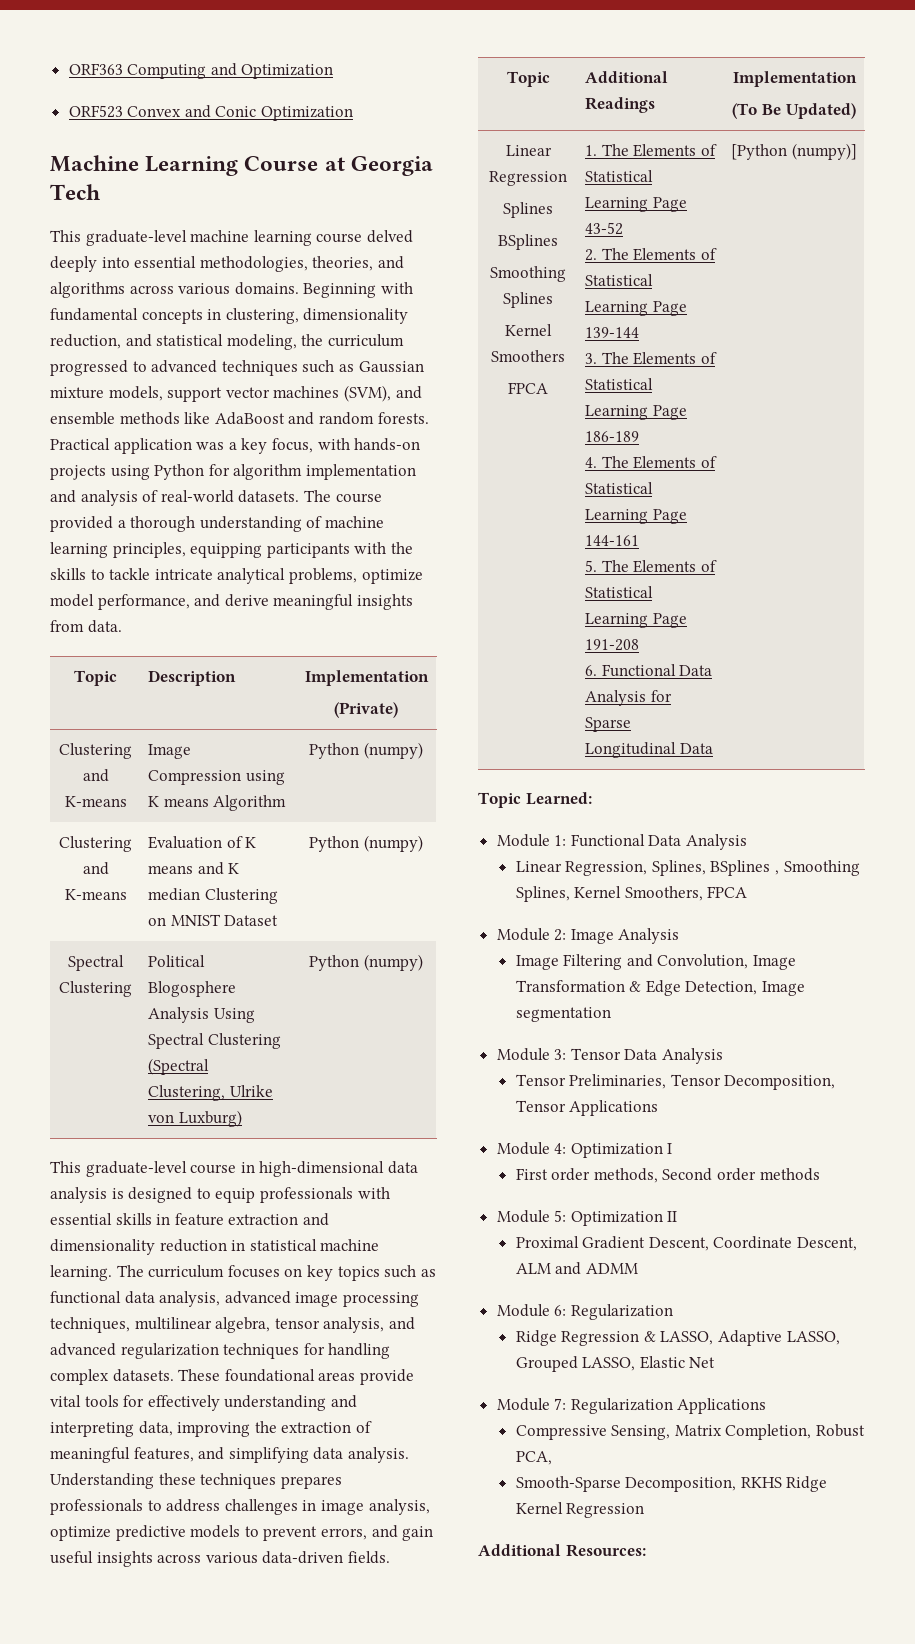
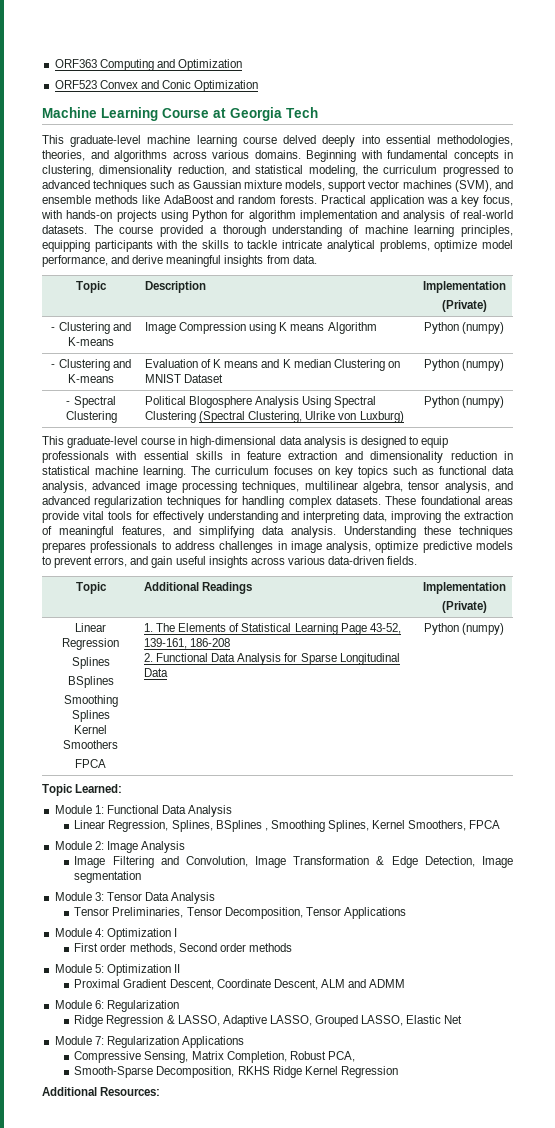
- Clustering and K-means | Image Compression using K means Algorithm | Python (numpy)
+ - Clustering and K-means | Image Compression using K means Algorithm | Python (numpy)
- Clustering and K-means | Evaluation of K means and K median Clustering on MNIST Dataset | Python (numpy)
+ - Clustering and K-means | Evaluation of K means and K median Clustering on MNIST Dataset | Python (numpy)
- Spectral Clustering | Political Blogosphere Analysis Using Spectral Clustering (Spectral Clustering, Ulrike von Luxburg) | Python (numpy)
+ - Spectral Clustering | Political Blogosphere Analysis Using Spectral Clustering (Spectral Clustering, Ulrike von Luxburg) | Python (numpy)
  Topic | Additional Readings | Implementation
- (To Be Updated)
+ (Private)
- 1. The Elements of Statistical Learning Page 43-52
- 2. The Elements of Statistical Learning Page 139-144
- 3. The Elements of Statistical Learning Page 186-189
- 4. The Elements of Statistical Learning Page 144-161
- 5. The Elements of Statistical Learning Page 191-208
- 6. Functional Data Analysis for Sparse Longitudinal Data | [Python (numpy)]
+ 1. The Elements of Statistical Learning Page 43-52, 139-161, 186-208
+ 2. Functional Data Analysis for Sparse Longitudinal Data | Python (numpy)

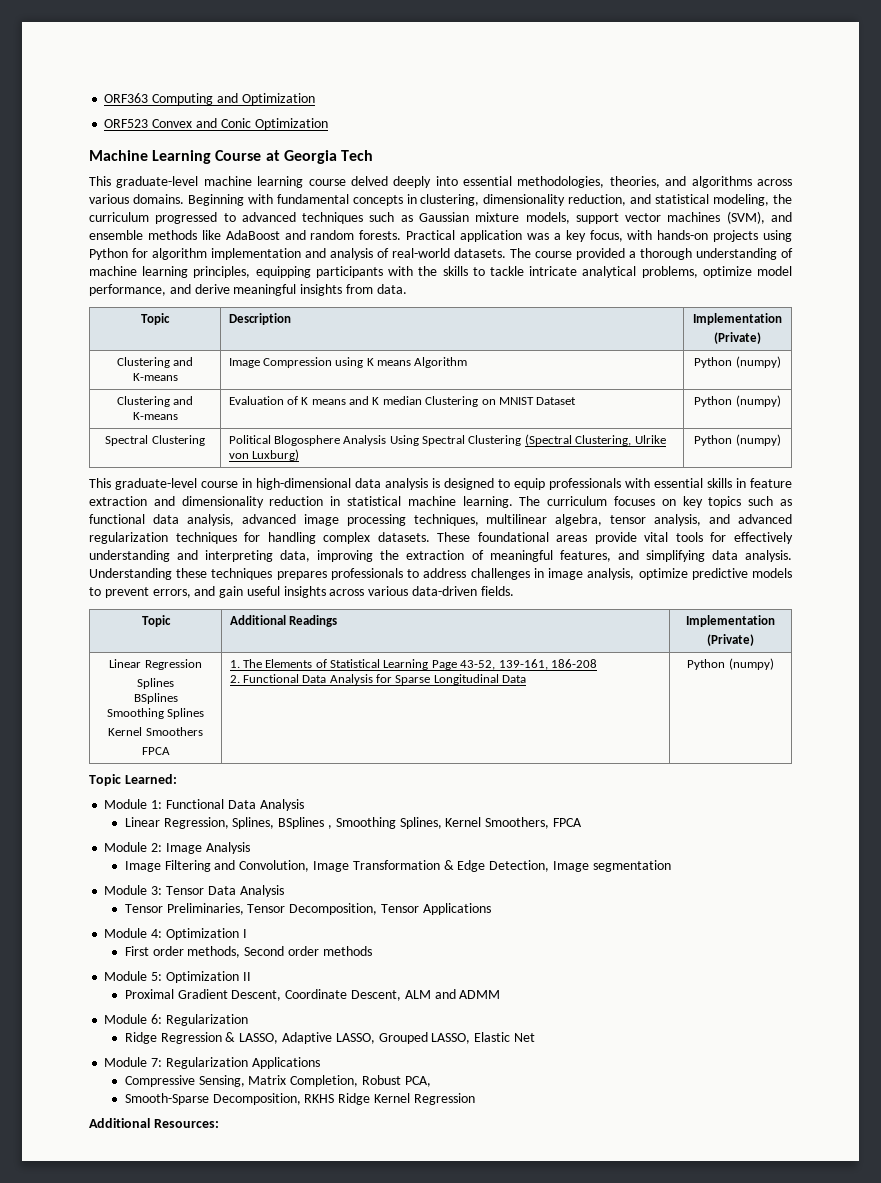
- - Clustering and K-means | Image Compression using K means Algorithm | Python (numpy)
+ Clustering and K-means | Image Compression using K means Algorithm | Python (numpy)
- - Clustering and K-means | Evaluation of K means and K median Clustering on MNIST Dataset | Python (numpy)
+ Clustering and K-means | Evaluation of K means and K median Clustering on MNIST Dataset | Python (numpy)
- - Spectral Clustering | Political Blogosphere Analysis Using Spectral Clustering (Spectral Clustering, Ulrike von Luxburg) | Python (numpy)
+ Spectral Clustering | Political Blogosphere Analysis Using Spectral Clustering (Spectral Clustering, Ulrike von Luxburg) | Python (numpy)

